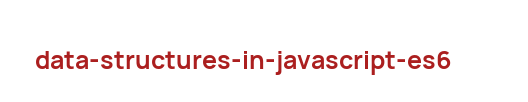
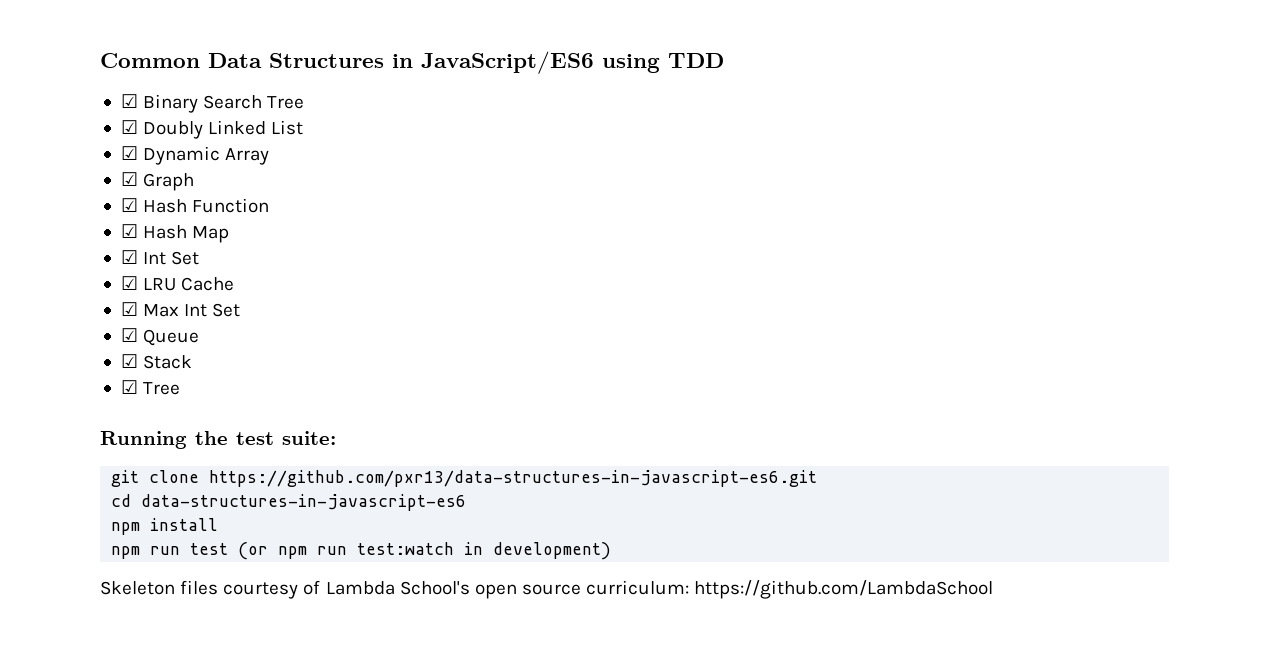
- data-structures-in-javascript-es6
+ Common Data Structures in JavaScript/ES6 using TDD
+ ☑ Binary Search Tree
+ ☑ Doubly Linked List
+ ☑ Dynamic Array
+ ☑ Graph
+ ☑ Hash Function
+ ☑ Hash Map
+ ☑ Int Set
+ ☑ LRU Cache
+ ☑ Max Int Set
+ ☑ Queue
+ ☑ Stack
+ ☑ Tree
+ Running the test suite:
+ git clone https://github.com/pxr13/data-structures-in-javascript-es6.git
+ cd data-structures-in-javascript-es6
+ npm install
+ npm run test (or npm run test:watch in development)
+ Skeleton files courtesy of Lambda School's open source curriculum: https://github.com/LambdaSchool

